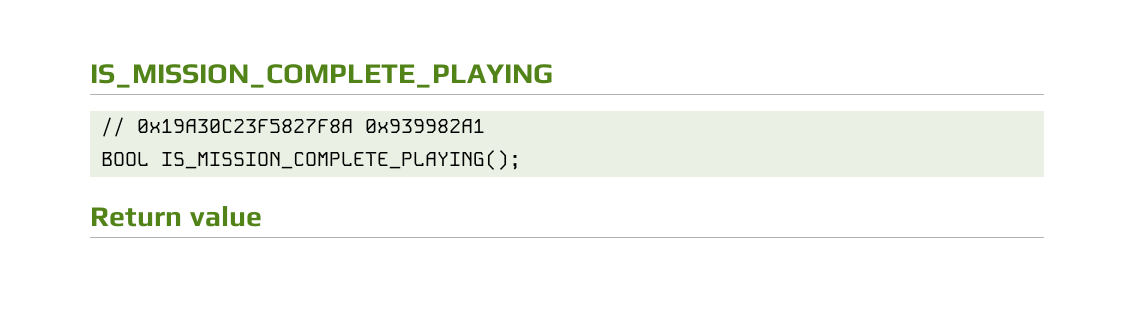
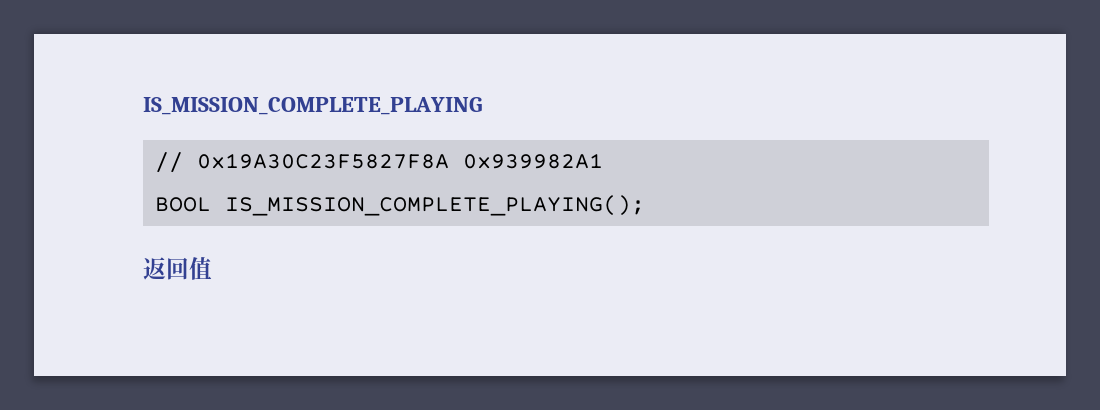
- Return value
+ 返回值

